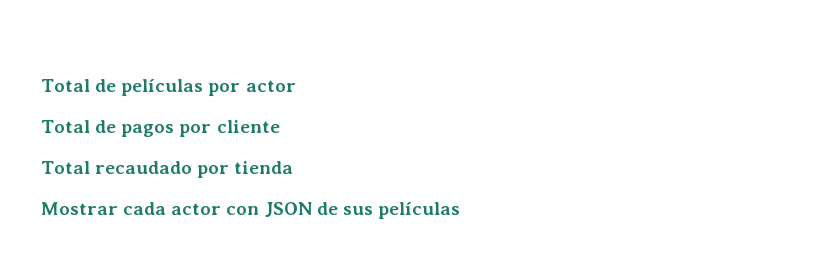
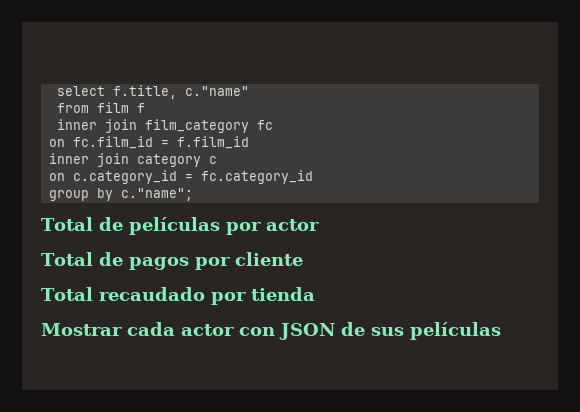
+ select f.title, c."name"
+ from film f
+ inner join film_category fc
+ on fc.film_id = f.film_id
+ inner join category c
+ on c.category_id = fc.category_id
+ group by c."name";

